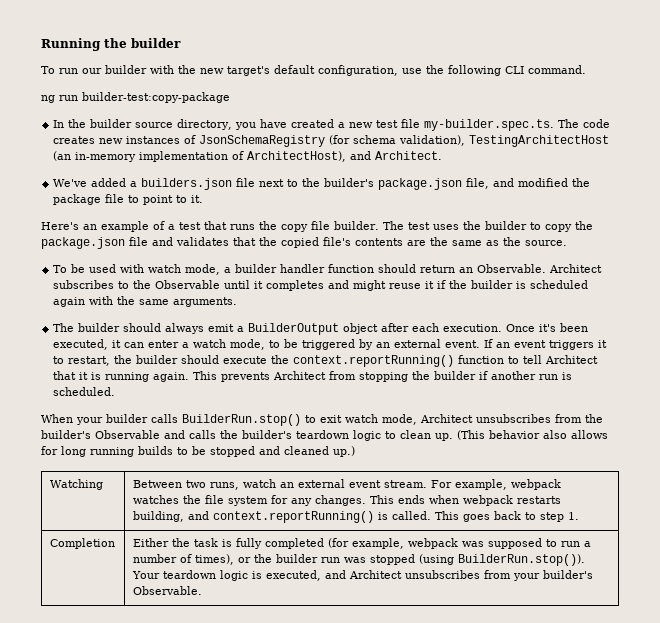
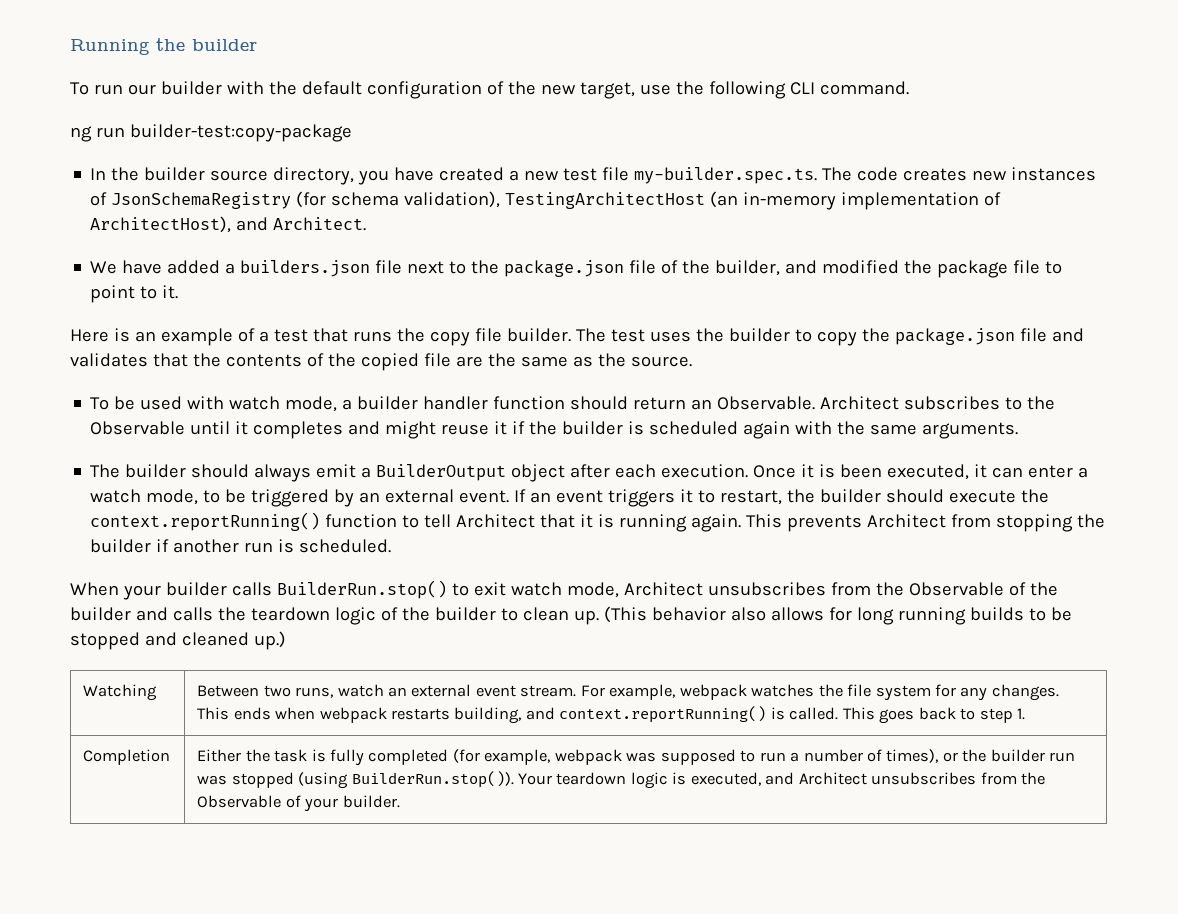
- To run our builder with the new target's default configuration, use the following CLI command.
+ To run our builder with the default configuration of the new target, use the following CLI command.
- We've added a builders.json file next to the builder's package.json file, and modified the package file to point to it.
+ We have added a builders.json file next to the package.json file of the builder, and modified the package file to point to it.
- Here's an example of a test that runs the copy file builder.
+ Here is an example of a test that runs the copy file builder.
- The test uses the builder to copy the package.json file and validates that the copied file's contents are the same as the source.
+ The test uses the builder to copy the package.json file and validates that the contents of the copied file are the same as the source.
- Once it's been executed, it can enter a watch mode, to be triggered by an external event.
+ Once it is been executed, it can enter a watch mode, to be triggered by an external event.
- When your builder calls BuilderRun.stop() to exit watch mode, Architect unsubscribes from the builder's Observable and calls the builder's teardown logic to clean up.
+ When your builder calls BuilderRun.stop() to exit watch mode, Architect unsubscribes from the Observable of the builder and calls the teardown logic of the builder to clean up.
- Completion | Either the task is fully completed (for example, webpack was supposed to run a number of times), or the builder run was stopped (using BuilderRun.stop()). Your teardown logic is executed, and Architect unsubscribes from your builder's Observable.
+ Completion | Either the task is fully completed (for example, webpack was supposed to run a number of times), or the builder run was stopped (using BuilderRun.stop()). Your teardown logic is executed, and Architect unsubscribes from the Observable of your builder.

